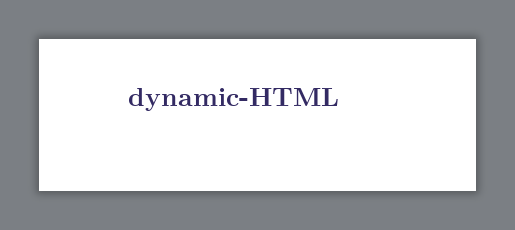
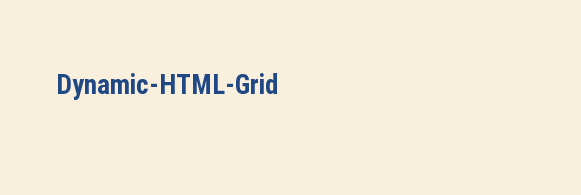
- dynamic-HTML
+ Dynamic-HTML-Grid

